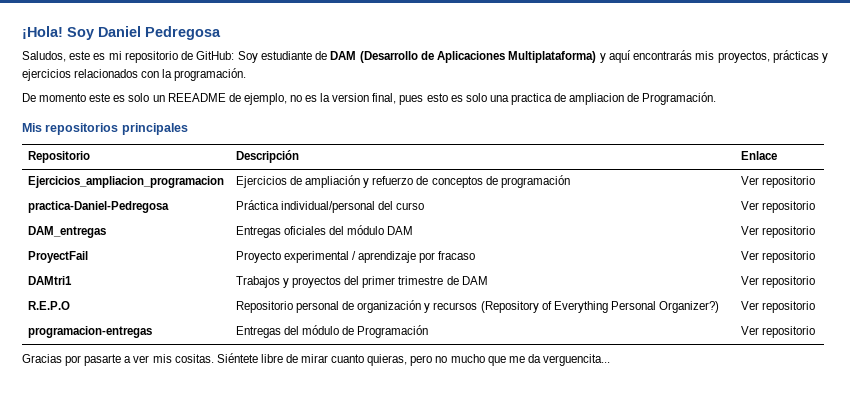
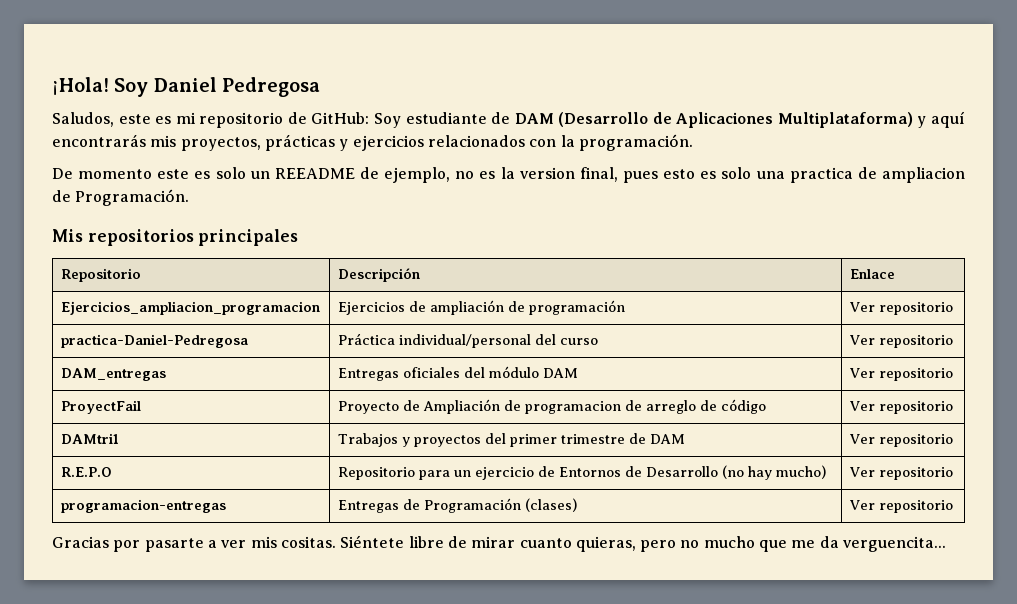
- Ejercicios_ampliacion_programacion | Ejercicios de ampliación y refuerzo de conceptos de programación | Ver repositorio
+ Ejercicios_ampliacion_programacion | Ejercicios de ampliación de programación | Ver repositorio
- ProyectFail | Proyecto experimental / aprendizaje por fracaso | Ver repositorio
+ ProyectFail | Proyecto de Ampliación de programacion de arreglo de código | Ver repositorio
- R.E.P.O | Repositorio personal de organización y recursos (Repository of Everything Personal Organizer?) | Ver repositorio
+ R.E.P.O | Repositorio para un ejercicio de Entornos de Desarrollo (no hay mucho) | Ver repositorio
- programacion-entregas | Entregas del módulo de Programación | Ver repositorio
+ programacion-entregas | Entregas de Programación (clases) | Ver repositorio

